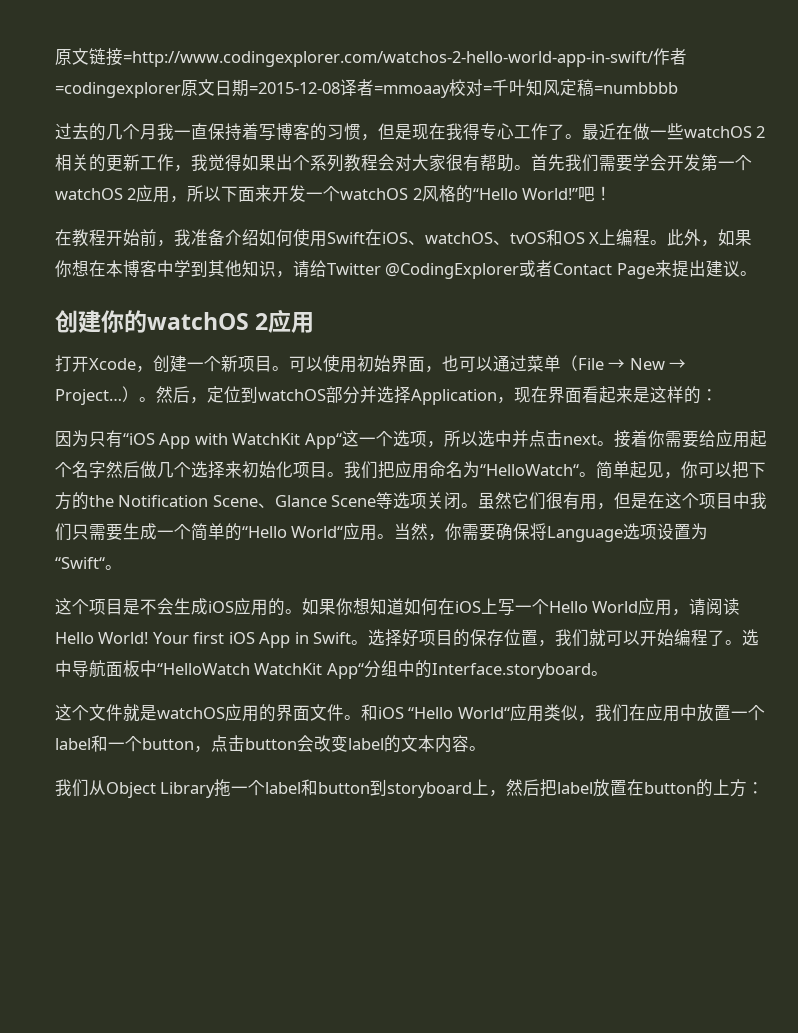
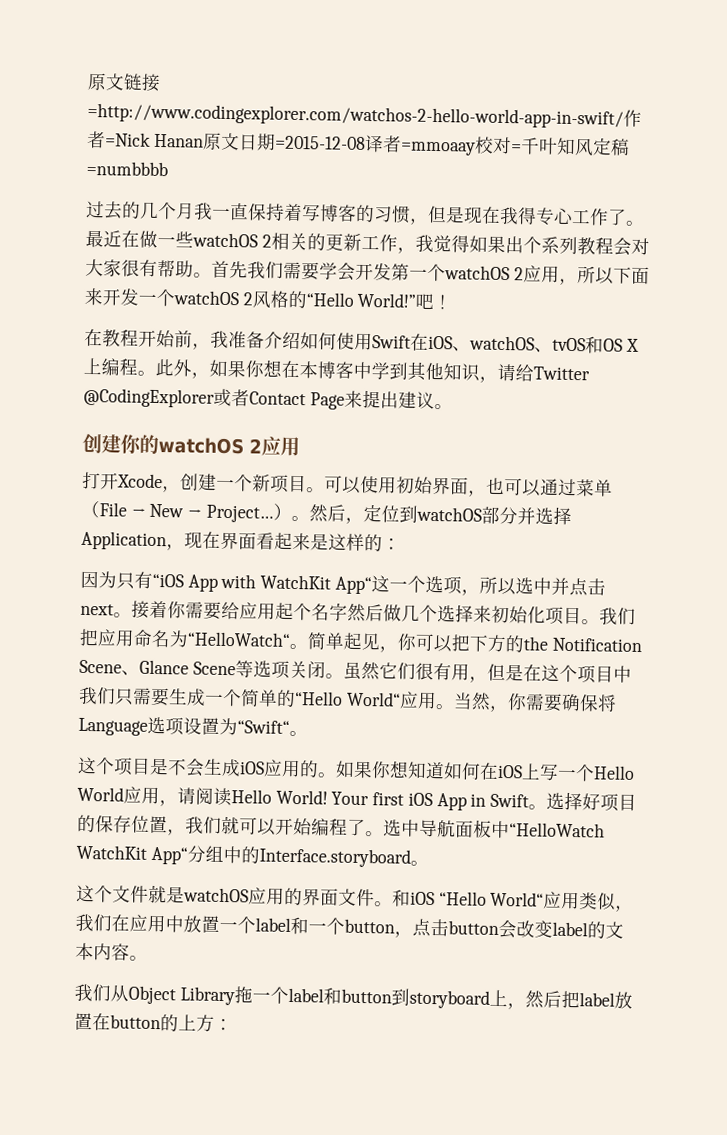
- 原文链接=http://www.codingexplorer.com/watchos-2-hello-world-app-in-swift/作者=codingexplorer原文日期=2015-12-08译者=mmoaay校对=千叶知风定稿=numbbbb
+ 原文链接=http://www.codingexplorer.com/watchos-2-hello-world-app-in-swift/作者=Nick Hanan原文日期=2015-12-08译者=mmoaay校对=千叶知风定稿=numbbbb

